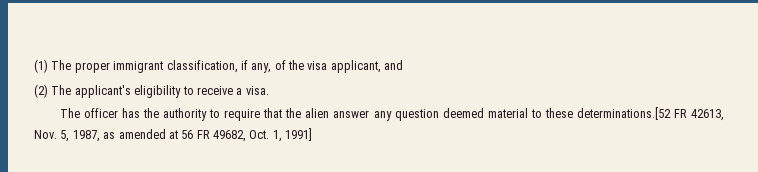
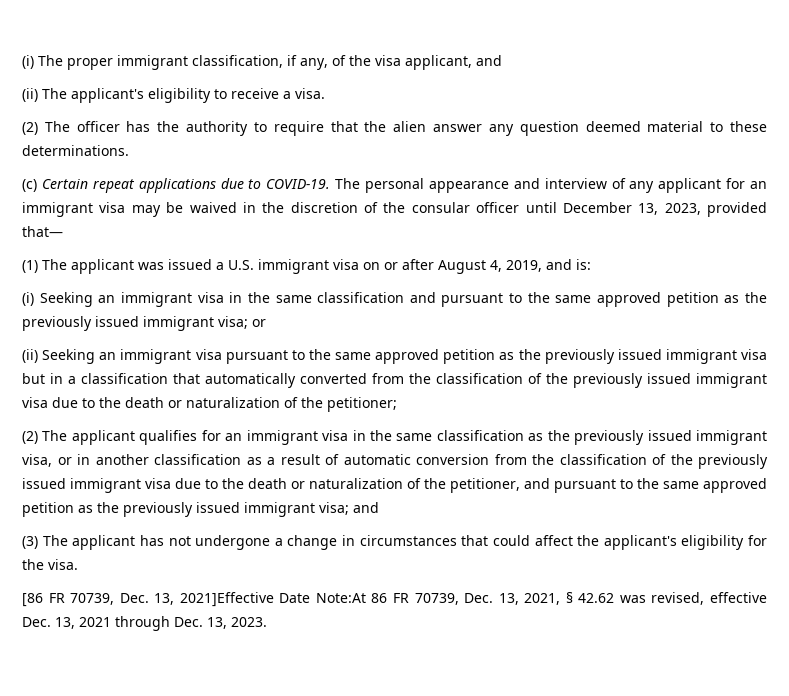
- (1) The proper immigrant classification, if any, of the visa applicant, and
+ (i) The proper immigrant classification, if any, of the visa applicant, and
- (2) The applicant's eligibility to receive a visa.
+ (ii) The applicant's eligibility to receive a visa.
- The officer has the authority to require that the alien answer any question deemed material to these determinations.[52 FR 42613, Nov. 5, 1987, as amended at 56 FR 49682, Oct. 1, 1991]
+ (2) The officer has the authority to require that the alien answer any question deemed material to these determinations.
+ (c) Certain repeat applications due to COVID-19. The personal appearance and interview of any applicant for an immigrant visa may be waived in the discretion of the consular officer until December 13, 2023, provided that—
+ (1) The applicant was issued a U.S. immigrant visa on or after August 4, 2019, and is:
+ (i) Seeking an immigrant visa in the same classification and pursuant to the same approved petition as the previously issued immigrant visa; or
+ (ii) Seeking an immigrant visa pursuant to the same approved petition as the previously issued immigrant visa but in a classification that automatically converted from the classification of the previously issued immigrant visa due to the death or naturalization of the petitioner;
+ (2) The applicant qualifies for an immigrant visa in the same classification as the previously issued immigrant visa, or in another classification as a result of automatic conversion from the classification of the previously issued immigrant visa due to the death or naturalization of the petitioner, and pursuant to the same approved petition as the previously issued immigrant visa; and
+ (3) The applicant has not undergone a change in circumstances that could affect the applicant's eligibility for the visa.
+ [86 FR 70739, Dec. 13, 2021]Effective Date Note:At 86 FR 70739, Dec. 13, 2021, § 42.62 was revised, effective Dec. 13, 2021 through Dec. 13, 2023.

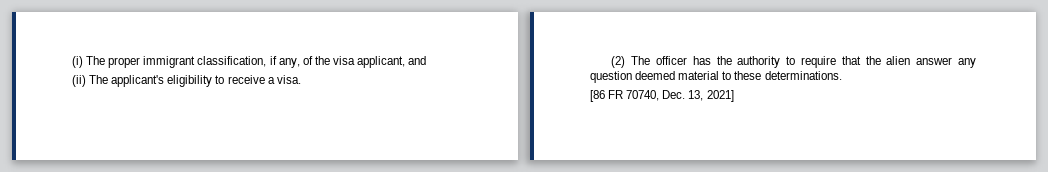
- (c) Certain repeat applications due to COVID-19. The personal appearance and interview of any applicant for an immigrant visa may be waived in the discretion of the consular officer until December 13, 2023, provided that—
- (1) The applicant was issued a U.S. immigrant visa on or after August 4, 2019, and is:
- (i) Seeking an immigrant visa in the same classification and pursuant to the same approved petition as the previously issued immigrant visa; or
- (ii) Seeking an immigrant visa pursuant to the same approved petition as the previously issued immigrant visa but in a classification that automatically converted from the classification of the previously issued immigrant visa due to the death or naturalization of the petitioner;
- (2) The applicant qualifies for an immigrant visa in the same classification as the previously issued immigrant visa, or in another classification as a result of automatic conversion from the classification of the previously issued immigrant visa due to the death or naturalization of the petitioner, and pursuant to the same approved petition as the previously issued immigrant visa; and
- (3) The applicant has not undergone a change in circumstances that could affect the applicant's eligibility for the visa.
- [86 FR 70739, Dec. 13, 2021]Effective Date Note:At 86 FR 70739, Dec. 13, 2021, § 42.62 was revised, effective Dec. 13, 2021 through Dec. 13, 2023.
+ [86 FR 70740, Dec. 13, 2021]

